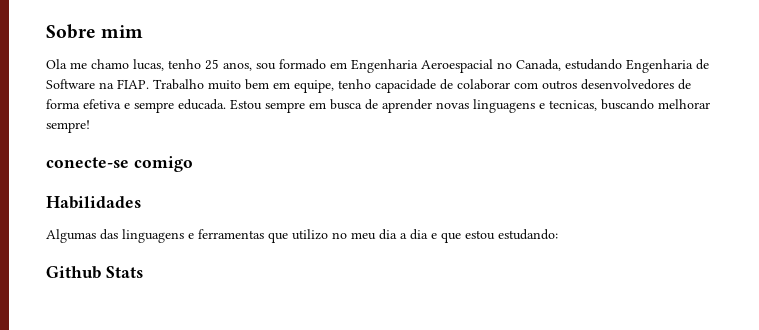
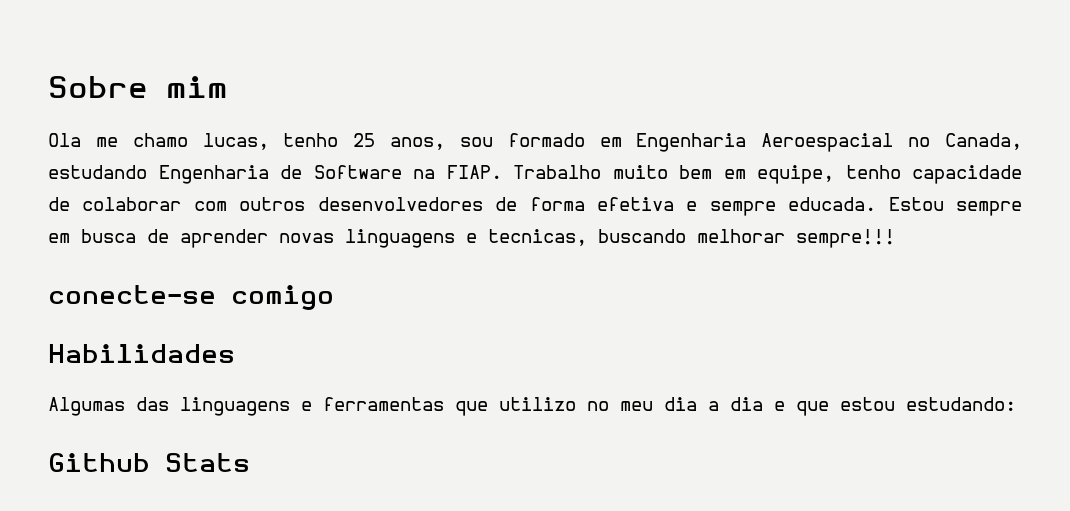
- Estou sempre em busca de aprender novas linguagens e tecnicas, buscando melhorar sempre!
+ Estou sempre em busca de aprender novas linguagens e tecnicas, buscando melhorar sempre!!!

